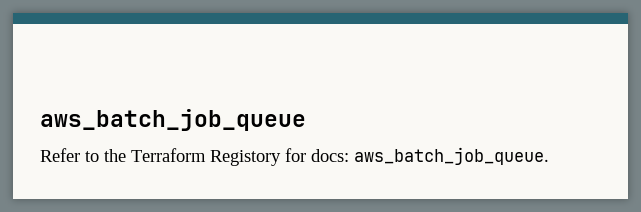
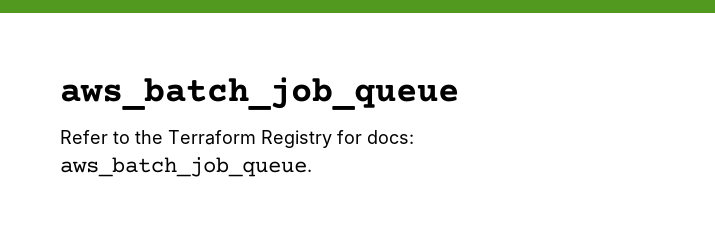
- Refer to the Terraform Registory for docs: aws_batch_job_queue.
+ Refer to the Terraform Registry for docs: aws_batch_job_queue.

